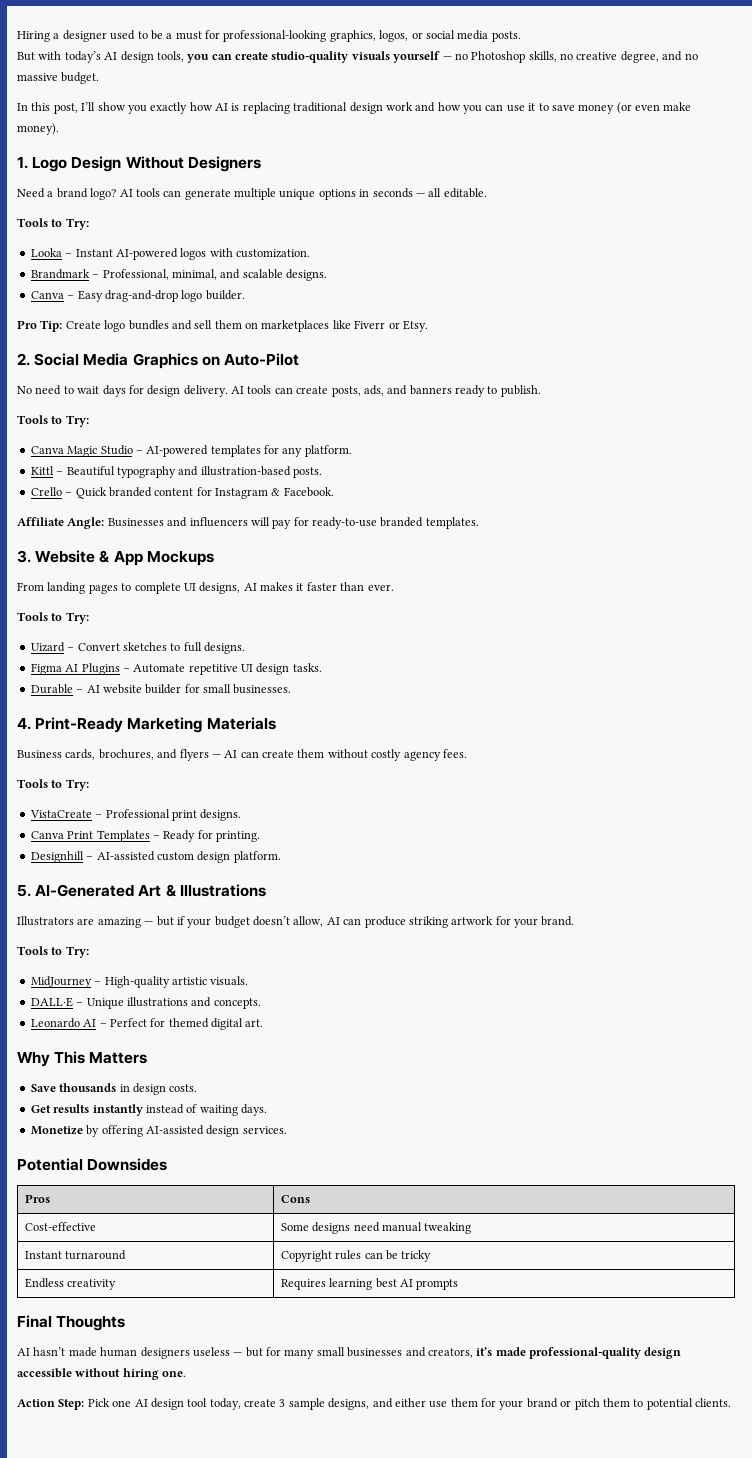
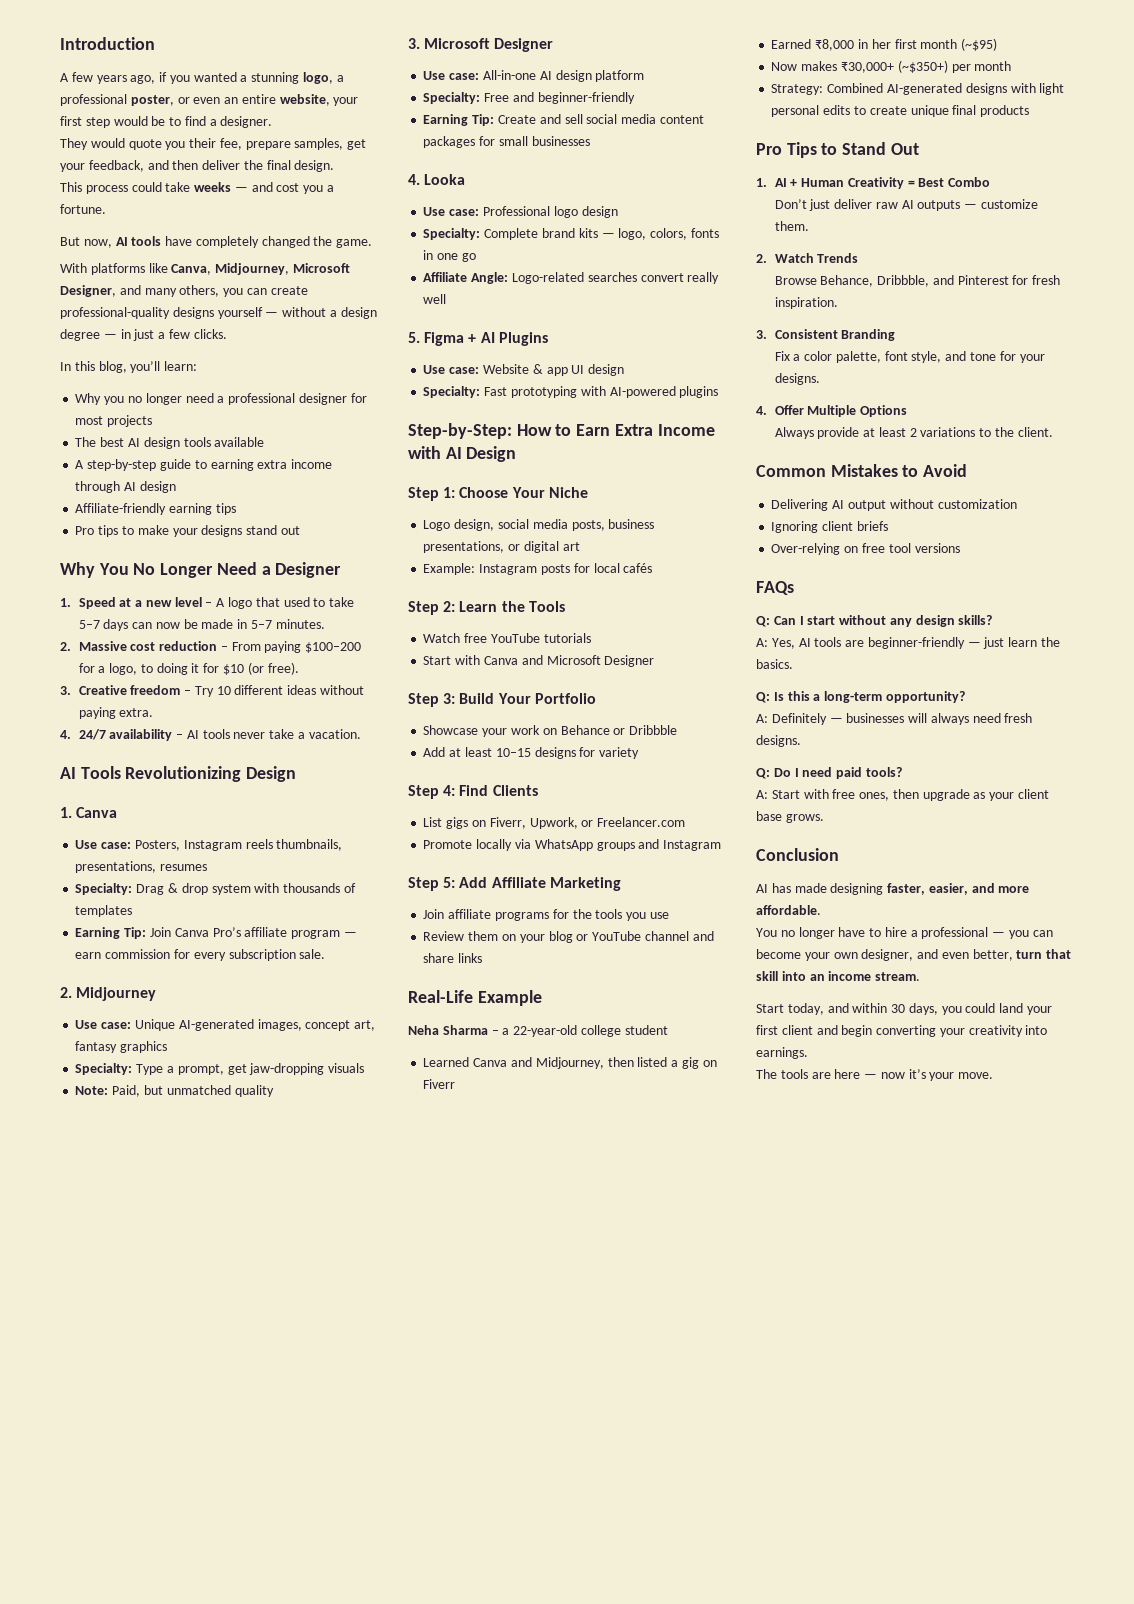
- Hiring a designer used to be a must for professional-looking graphics, logos, or social media posts.
- But with today’s AI design tools, you can create studio-quality visuals yourself — no Photoshop skills, no creative degree, and no massive budget.
- In this post, I’ll show you exactly how AI is replacing traditional design work and how you can use it to save money (or even make money).
- 1. Logo Design Without Designers
- Need a brand logo? AI tools can generate multiple unique options in seconds — all editable.
- Tools to Try:
- Looka – Instant AI-powered logos with customization.
- Brandmark – Professional, minimal, and scalable designs.
- Canva – Easy drag-and-drop logo builder.
- Pro Tip: Create logo bundles and sell them on marketplaces like Fiverr or Etsy.
- 2. Social Media Graphics on Auto-Pilot
- No need to wait days for design delivery. AI tools can create posts, ads, and banners ready to publish.
- Tools to Try:
- Canva Magic Studio – AI-powered templates for any platform.
- Kittl – Beautiful typography and illustration-based posts.
- Crello – Quick branded content for Instagram & Facebook.
- Affiliate Angle: Businesses and influencers will pay for ready-to-use branded templates.
- 3. Website & App Mockups
- From landing pages to complete UI designs, AI makes it faster than ever.
- Tools to Try:
- Uizard – Convert sketches to full designs.
- Figma AI Plugins – Automate repetitive UI design tasks.
- Durable – AI website builder for small businesses.
- 4. Print-Ready Marketing Materials
- Business cards, brochures, and flyers — AI can create them without costly agency fees.
- Tools to Try:
- VistaCreate – Professional print designs.
- Canva Print Templates – Ready for printing.
- Designhill – AI-assisted custom design platform.
- 5. AI-Generated Art & Illustrations
- Illustrators are amazing — but if your budget doesn’t allow, AI can produce striking artwork for your brand.
- Tools to Try:
- MidJourney – High-quality artistic visuals.
- DALL·E – Unique illustrations and concepts.
- Leonardo AI – Perfect for themed digital art.
- Why This Matters
- Save thousands in design costs.
- Get results instantly instead of waiting days.
- Monetize by offering AI-assisted design services.
- Potential Downsides
- Pros | Cons
- Cost-effective | Some designs need manual tweaking
- Instant turnaround | Copyright rules can be tricky
- Endless creativity | Requires learning best AI prompts
- Final Thoughts
- AI hasn’t made human designers useless — but for many small businesses and creators, it’s made professional-quality design accessible without hiring one.
- Action Step: Pick one AI design tool today, create 3 sample designs, and either use them for your brand or pitch them to potential clients.
+ Introduction
+ A few years ago, if you wanted a stunning logo, a professional poster, or even an entire website, your first step would be to find a designer.
+ They would quote you their fee, prepare samples, get your feedback, and then deliver the final design.
+ This process could take weeks — and cost you a fortune.
+ But now, AI tools have completely changed the game.
+ With platforms like Canva, Midjourney, Microsoft Designer, and many others, you can create professional-quality designs yourself — without a design degree — in just a few clicks.
+ In this blog, you’ll learn:
+ Why you no longer need a professional designer for most projects
+ The best AI design tools available
+ A step-by-step guide to earning extra income through AI design
+ Affiliate-friendly earning tips
+ Pro tips to make your designs stand out
+ Why You No Longer Need a Designer
+ 1. Speed at a new level – A logo that used to take 5–7 days can now be made in 5–7 minutes.
+ 2. Massive cost reduction – From paying $100–200 for a logo, to doing it for $10 (or free).
+ 3. Creative freedom – Try 10 different ideas without paying extra.
+ 4. 24/7 availability – AI tools never take a vacation.
+ AI Tools Revolutionizing Design
+ 1. Canva
+ Use case: Posters, Instagram reels thumbnails, presentations, resumes
+ Specialty: Drag & drop system with thousands of templates
+ Earning Tip: Join Canva Pro’s affiliate program — earn commission for every subscription sale.
+ 2. Midjourney
+ Use case: Unique AI-generated images, concept art, fantasy graphics
+ Specialty: Type a prompt, get jaw-dropping visuals
+ Note: Paid, but unmatched quality
+ 3. Microsoft Designer
+ Use case: All-in-one AI design platform
+ Specialty: Free and beginner-friendly
+ Earning Tip: Create and sell social media content packages for small businesses
+ 4. Looka
+ Use case: Professional logo design
+ Specialty: Complete brand kits — logo, colors, fonts in one go
+ Affiliate Angle: Logo-related searches convert really well
+ 5. Figma + AI Plugins
+ Use case: Website & app UI design
+ Specialty: Fast prototyping with AI-powered plugins
+ Step-by-Step: How to Earn Extra Income with AI Design
+ Step 1: Choose Your Niche
+ Logo design, social media posts, business presentations, or digital art
+ Example: Instagram posts for local cafés
+ Step 2: Learn the Tools
+ Watch free YouTube tutorials
+ Start with Canva and Microsoft Designer
+ Step 3: Build Your Portfolio
+ Showcase your work on Behance or Dribbble
+ Add at least 10–15 designs for variety
+ Step 4: Find Clients
+ List gigs on Fiverr, Upwork, or Freelancer.com
+ Promote locally via WhatsApp groups and Instagram
+ Step 5: Add Affiliate Marketing
+ Join affiliate programs for the tools you use
+ Review them on your blog or YouTube channel and share links
+ Real-Life Example
+ Neha Sharma – a 22-year-old college student
+ Learned Canva and Midjourney, then listed a gig on Fiverr
+ Earned ₹8,000 in her first month (~$95)
+ Now makes ₹30,000+ (~$350+) per month
+ Strategy: Combined AI-generated designs with light personal edits to create unique final products
+ Pro Tips to Stand Out
+ 1. AI + Human Creativity = Best Combo
+ Don’t just deliver raw AI outputs — customize them.
+ 2. Watch Trends
+ Browse Behance, Dribbble, and Pinterest for fresh inspiration.
+ 3. Consistent Branding
+ Fix a color palette, font style, and tone for your designs.
+ 4. Offer Multiple Options
+ Always provide at least 2 variations to the client.
+ Common Mistakes to Avoid
+ Delivering AI output without customization
+ Ignoring client briefs
+ Over-relying on free tool versions
+ FAQs
+ Q: Can I start without any design skills?
+ A: Yes, AI tools are beginner-friendly — just learn the basics.
+ Q: Is this a long-term opportunity?
+ A: Definitely — businesses will always need fresh designs.
+ Q: Do I need paid tools?
+ A: Start with free ones, then upgrade as your client base grows.
+ Conclusion
+ AI has made designing faster, easier, and more affordable.
+ You no longer have to hire a professional — you can become your own designer, and even better, turn that skill into an income stream.
+ Start today, and within 30 days, you could land your first client and begin converting your creativity into earnings.
+ The tools are here — now it’s your move.

